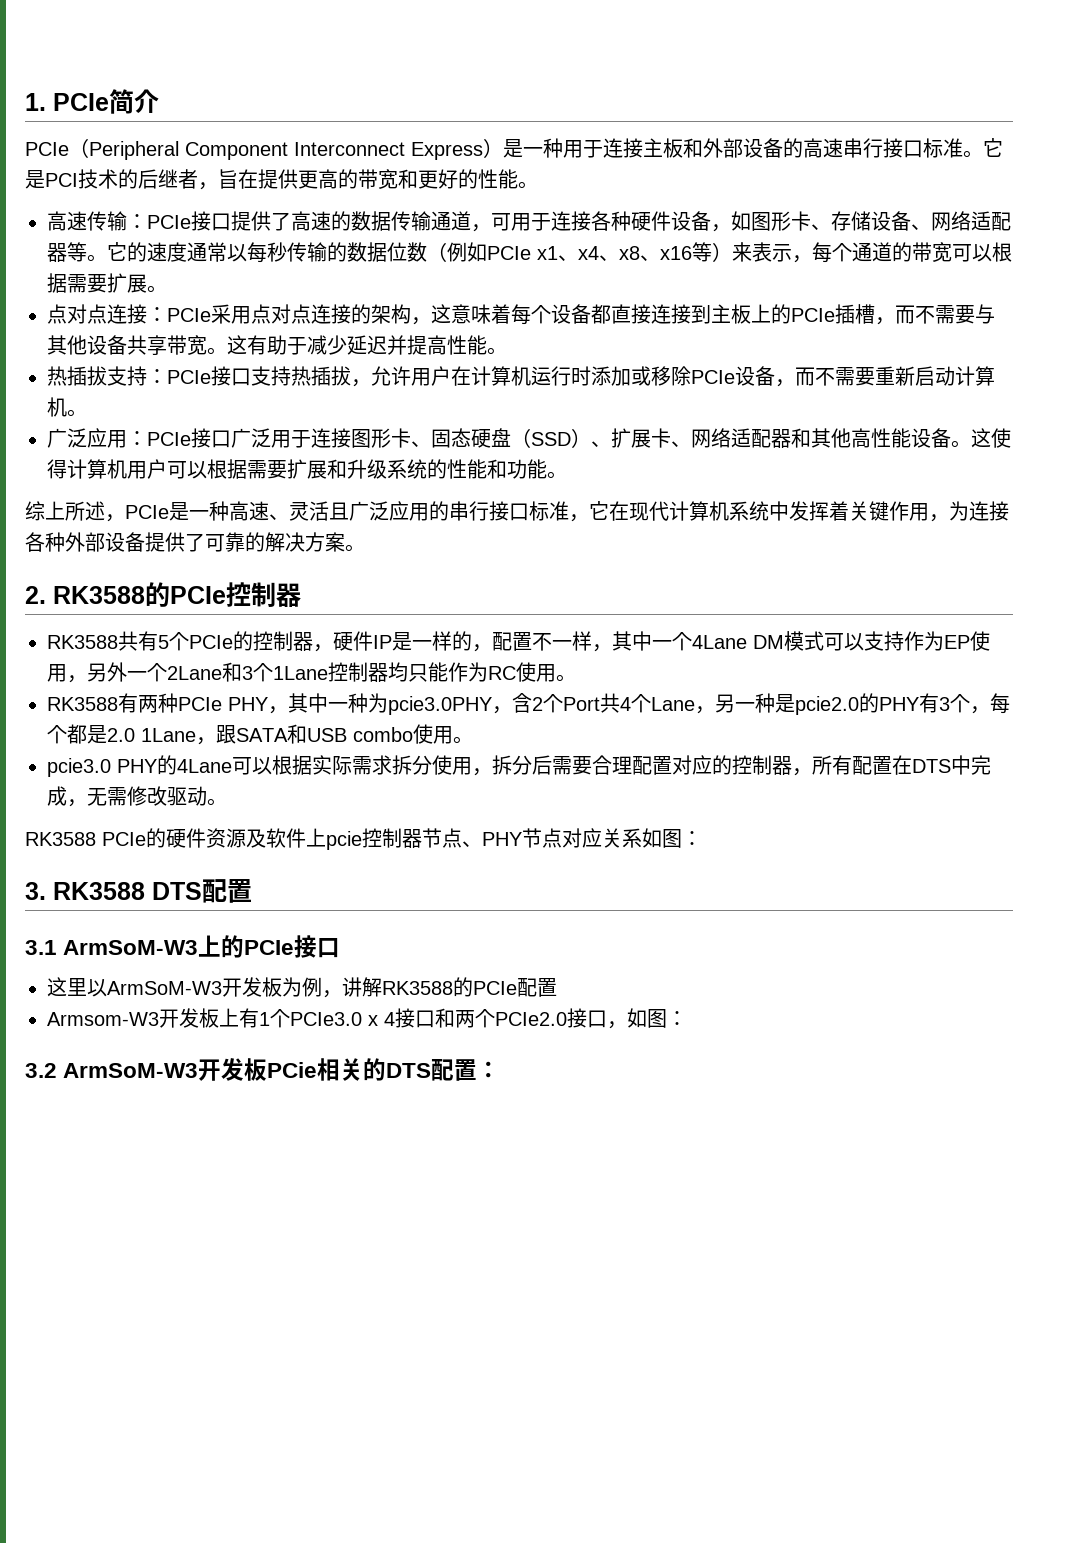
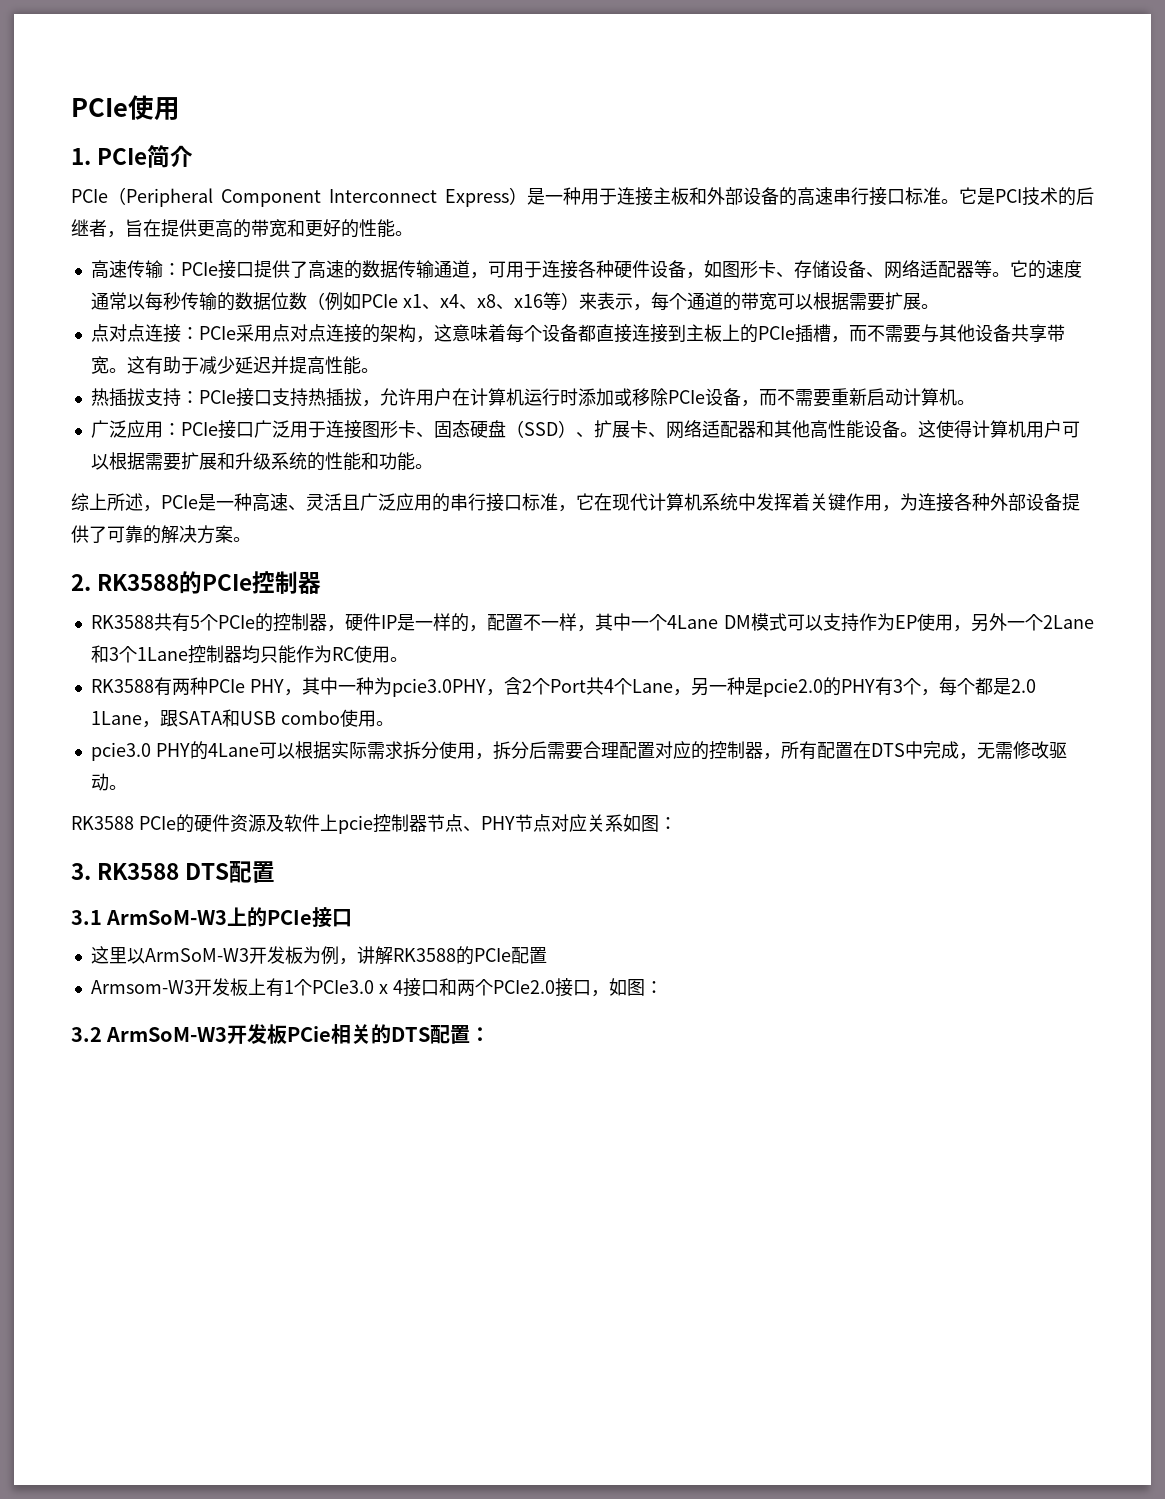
+ PCIe使用

